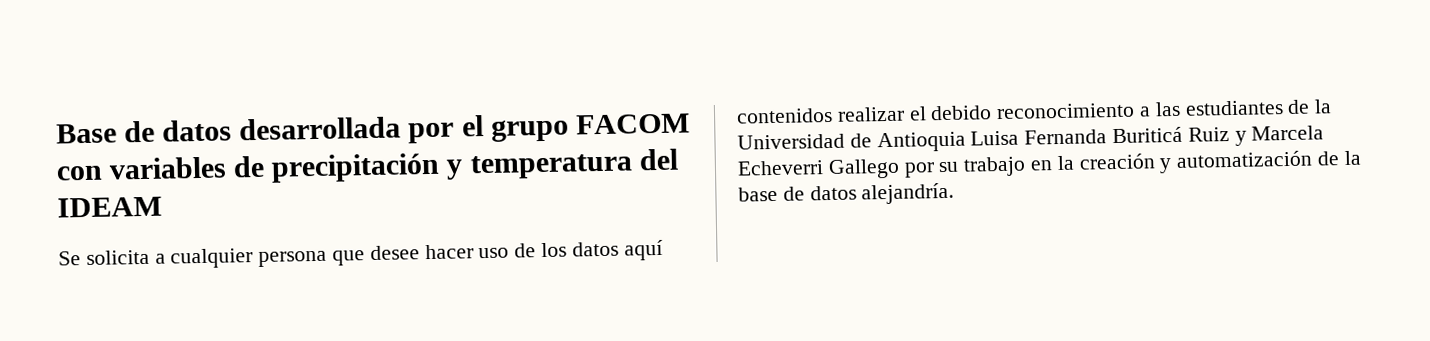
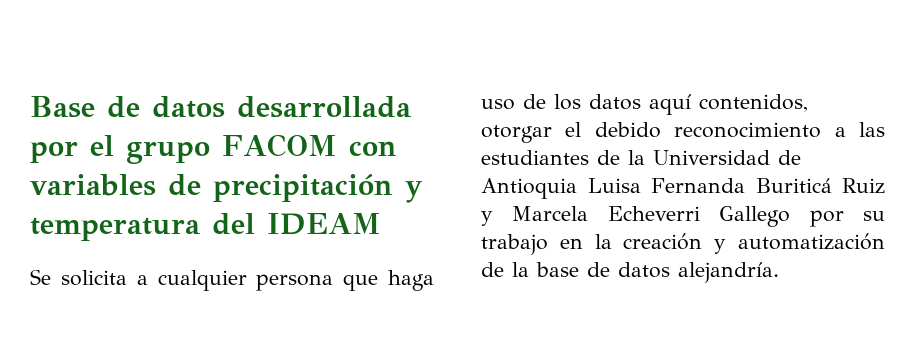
- Se solicita a cualquier persona que desee hacer uso de los datos aquí contenidos realizar el debido reconocimiento a las estudiantes de la Universidad de Antioquia Luisa Fernanda Buriticá Ruiz y Marcela Echeverri Gallego por su trabajo en la creación y automatización de la base de datos alejandría.
+ Se solicita a cualquier persona que haga uso de los datos aquí contenidos, otorgar el debido reconocimiento a las estudiantes de la Universidad de Antioquia Luisa Fernanda Buriticá Ruiz y Marcela Echeverri Gallego por su trabajo en la creación y automatización de la base de datos alejandría.

